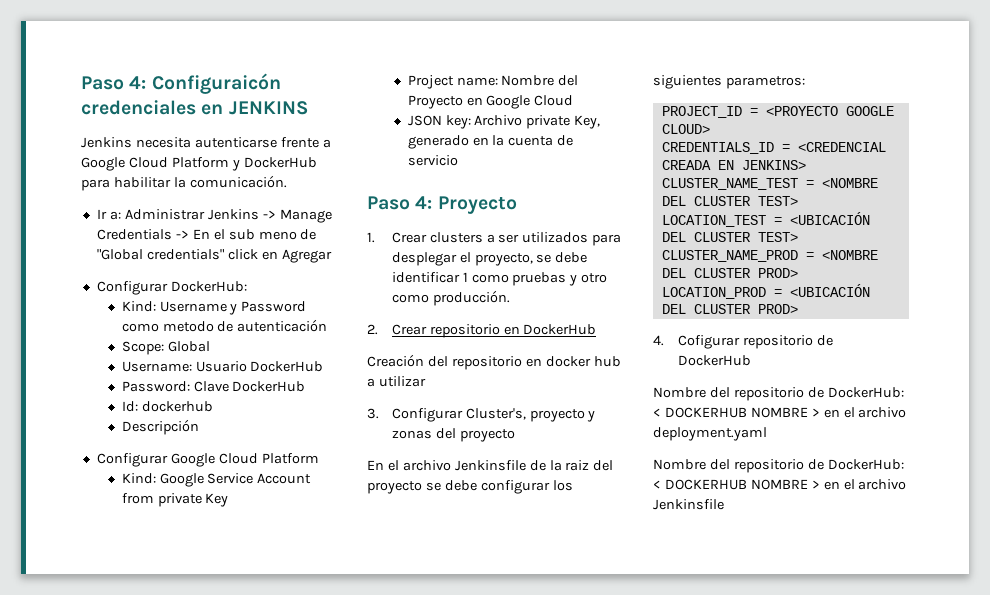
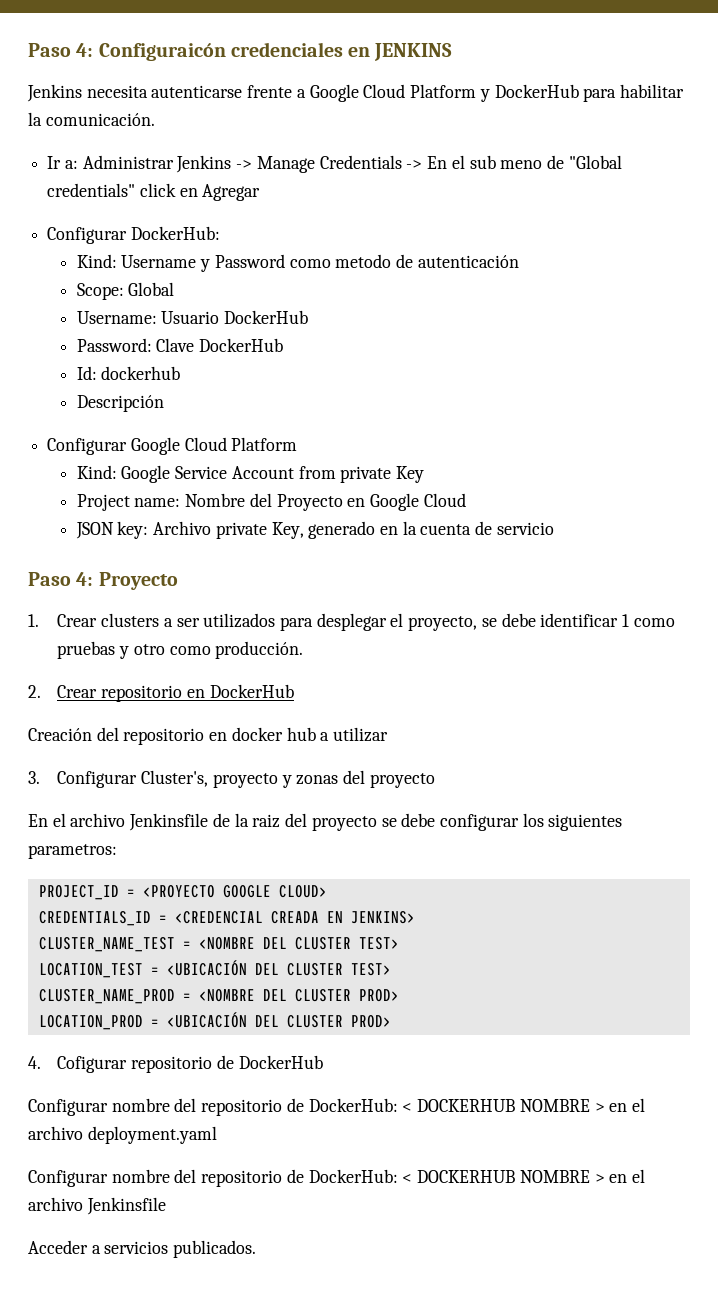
- Nombre del repositorio de DockerHub: < DOCKERHUB NOMBRE > en el archivo deployment.yaml
+ Configurar nombre del repositorio de DockerHub: < DOCKERHUB NOMBRE > en el archivo deployment.yaml
- Nombre del repositorio de DockerHub: < DOCKERHUB NOMBRE > en el archivo Jenkinsfile
+ Configurar nombre del repositorio de DockerHub: < DOCKERHUB NOMBRE > en el archivo Jenkinsfile
+ Acceder a servicios publicados.

